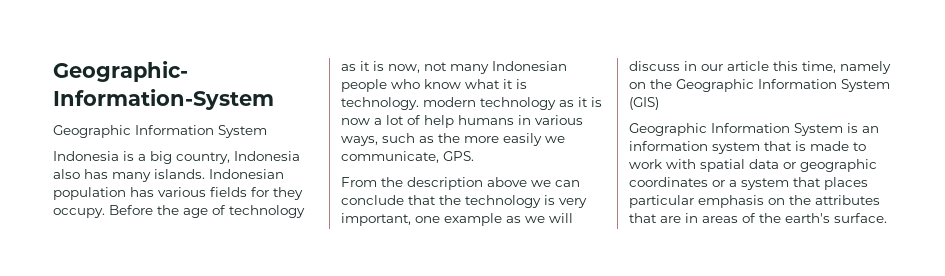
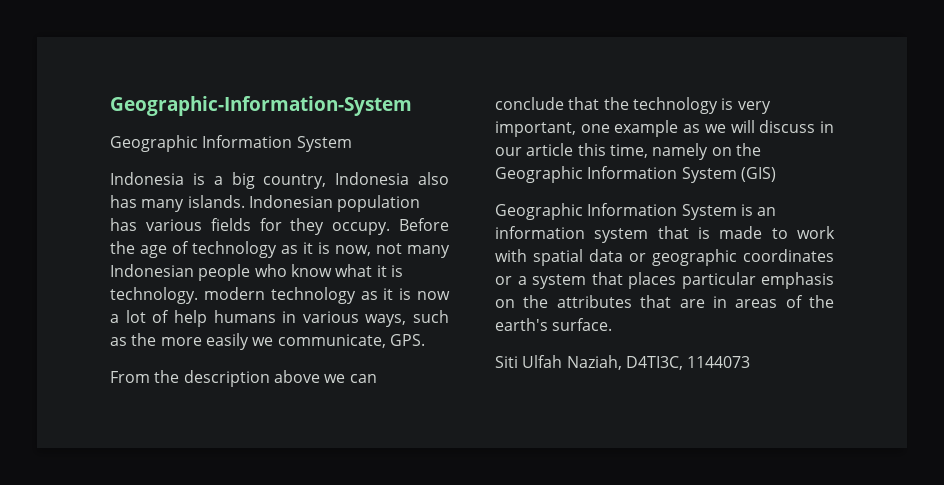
+ Siti Ulfah Naziah, D4TI3C, 1144073

